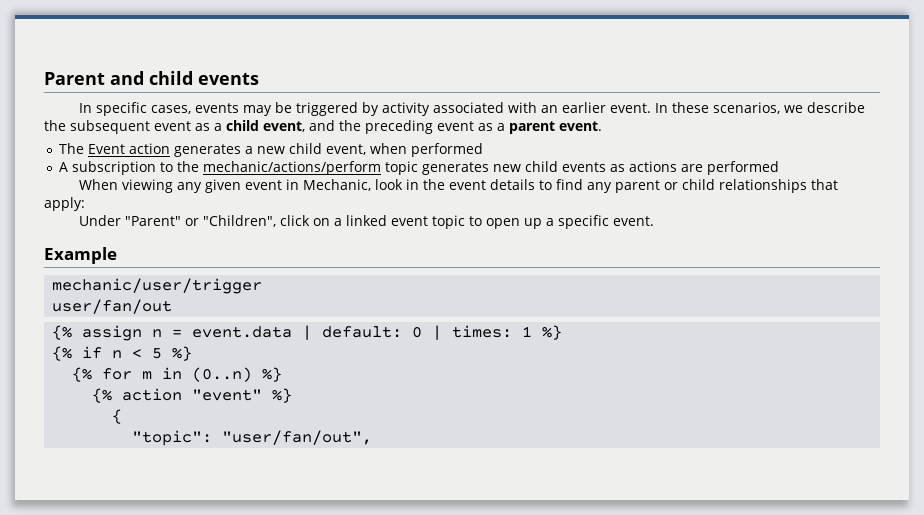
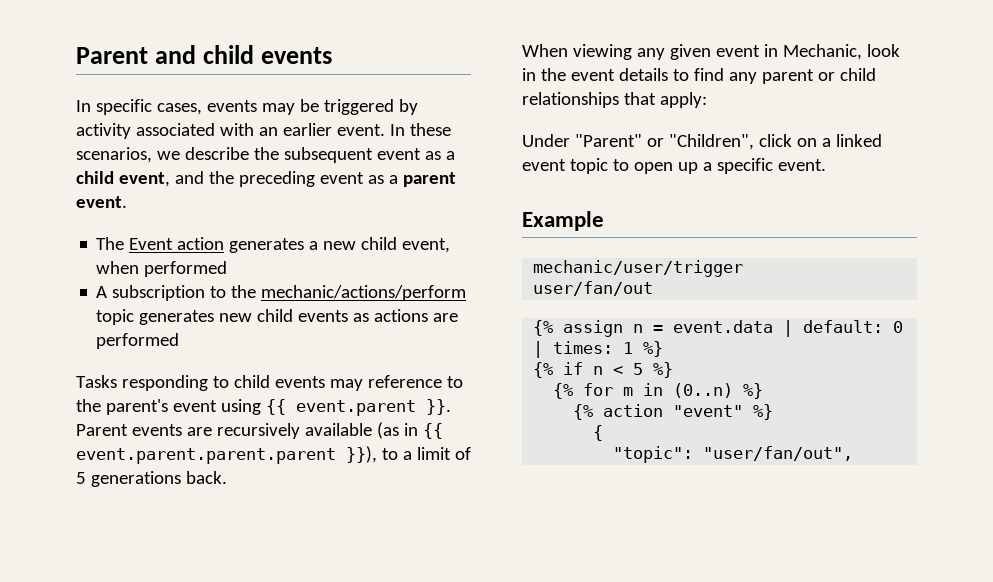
+ Tasks responding to child events may reference to the parent's event using {{ event.parent }}. Parent events are recursively available (as in {{ event.parent.parent.parent }}), to a limit of 5 generations back.

